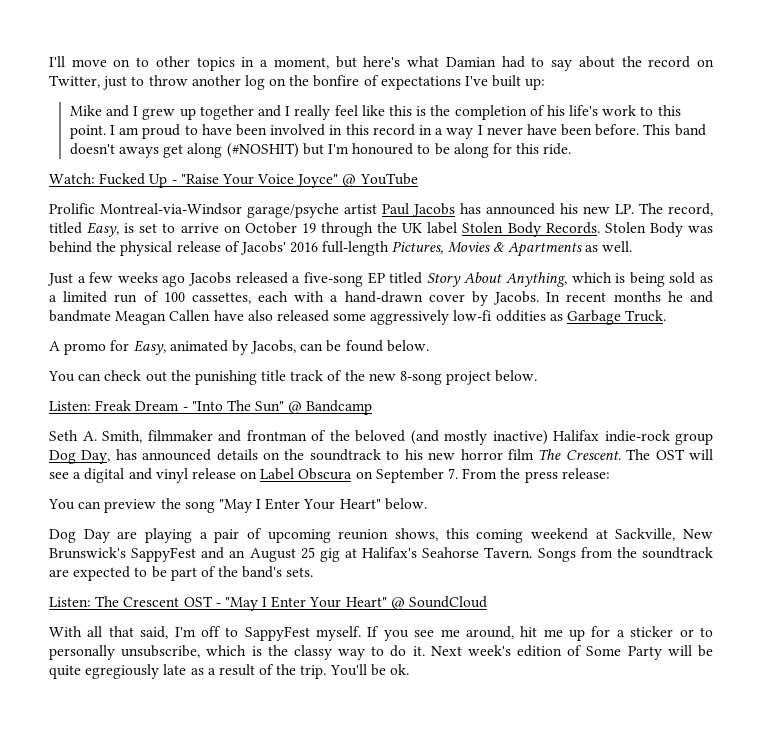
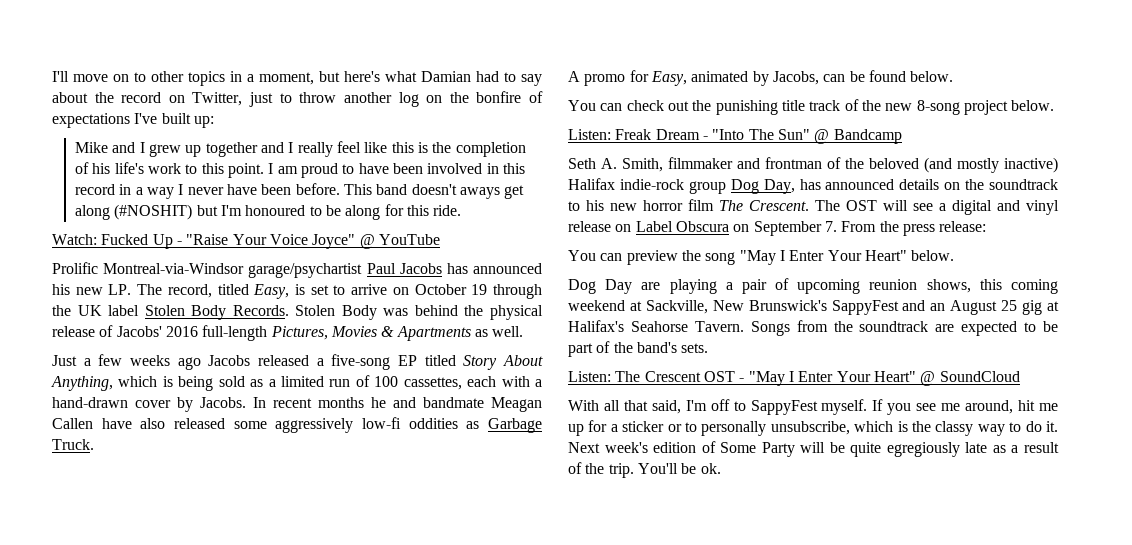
- Prolific Montreal-via-Windsor garage/psyche artist Paul Jacobs has announced his new LP. The record, titled Easy, is set to arrive on October 19 through the UK label Stolen Body Records.
+ Prolific Montreal-via-Windsor garage/psychartist Paul Jacobs has announced his new LP. The record, titled Easy, is set to arrive on October 19 through the UK label Stolen Body Records.

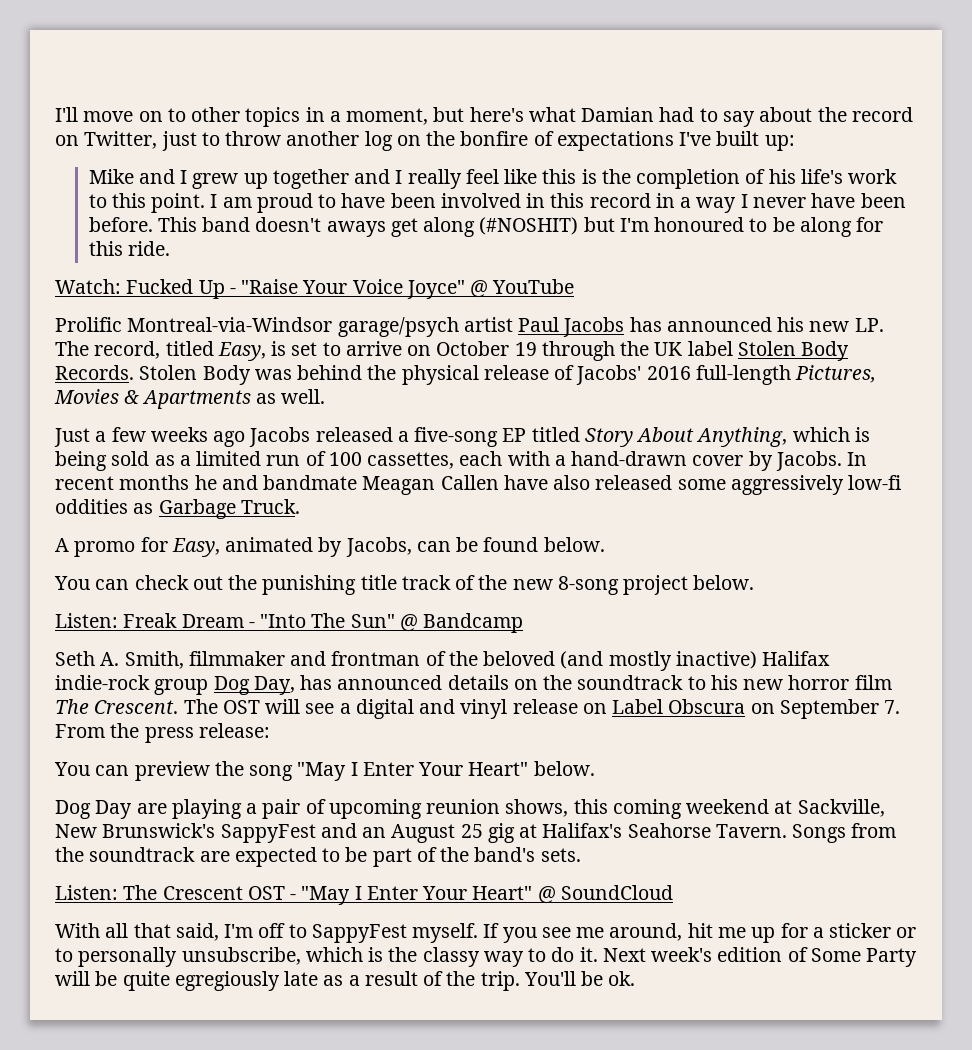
- Prolific Montreal-via-Windsor garage/psychartist Paul Jacobs has announced his new LP. The record, titled Easy, is set to arrive on October 19 through the UK label Stolen Body Records.
+ Prolific Montreal-via-Windsor garage/psych artist Paul Jacobs has announced his new LP. The record, titled Easy, is set to arrive on October 19 through the UK label Stolen Body Records.

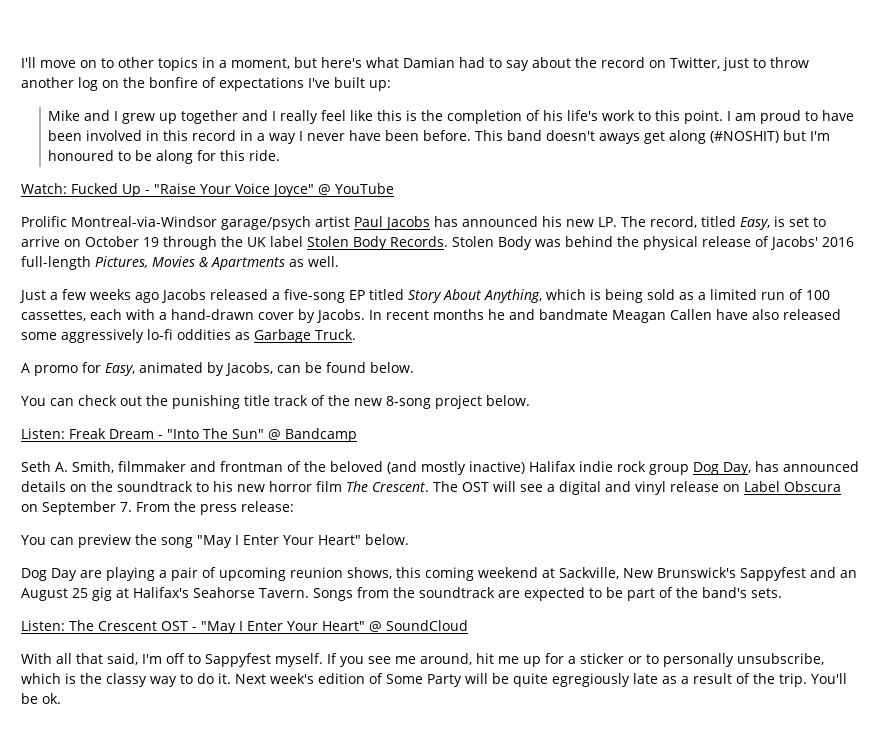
- In recent months he and bandmate Meagan Callen have also released some aggressively low-fi oddities as Garbage Truck.
+ In recent months he and bandmate Meagan Callen have also released some aggressively lo-fi oddities as Garbage Truck.
- Seth A. Smith, filmmaker and frontman of the beloved (and mostly inactive) Halifax indie-rock group Dog Day, has announced details on the soundtrack to his new horror film The Crescent.
+ Seth A. Smith, filmmaker and frontman of the beloved (and mostly inactive) Halifax indie rock group Dog Day, has announced details on the soundtrack to his new horror film The Crescent.
- Dog Day are playing a pair of upcoming reunion shows, this coming weekend at Sackville, New Brunswick's SappyFest and an August 25 gig at Halifax's Seahorse Tavern.
+ Dog Day are playing a pair of upcoming reunion shows, this coming weekend at Sackville, New Brunswick's Sappyfest and an August 25 gig at Halifax's Seahorse Tavern.
- With all that said, I'm off to SappyFest myself.
+ With all that said, I'm off to Sappyfest myself.

